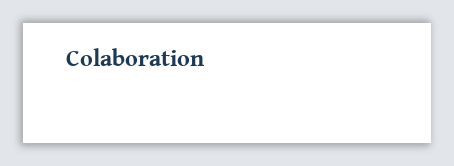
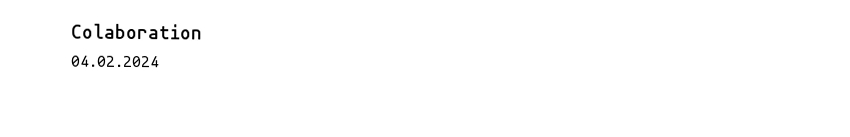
+ 04.02.2024

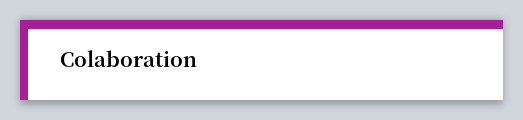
- 04.02.2024

